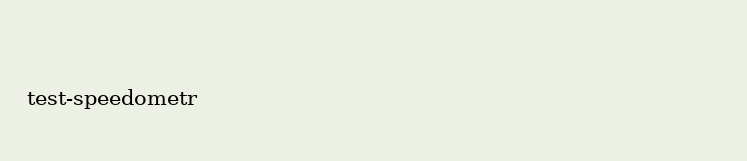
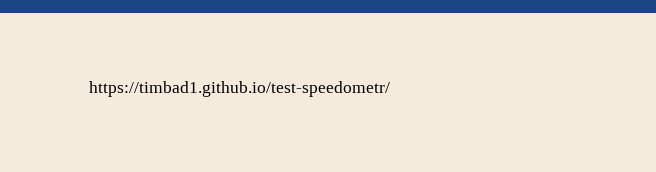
- test-speedometr
+ https://timbad1.github.io/test-speedometr/

